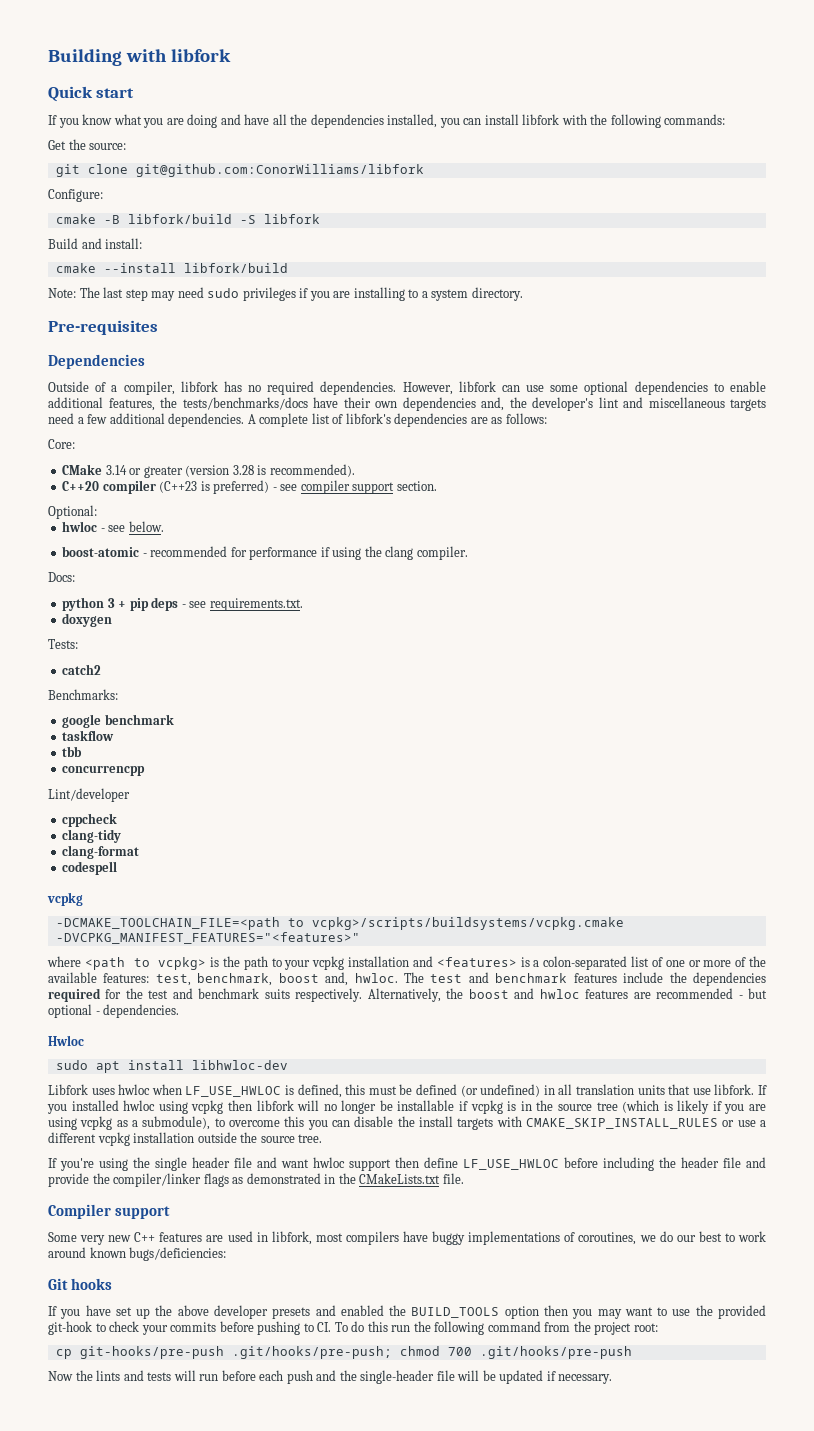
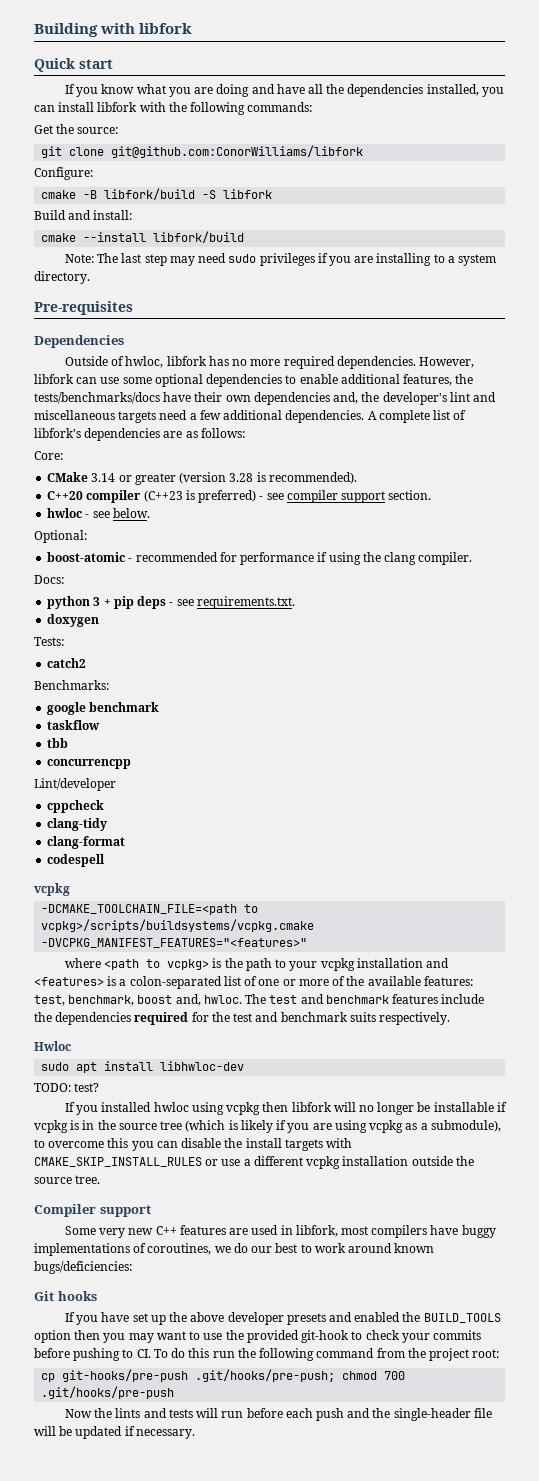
- Outside of a compiler, libfork has no required dependencies.
+ Outside of hwloc, libfork has no more required dependencies.
- Optional:
+ Optional:
- Alternatively, the boost and hwloc features are recommended - but optional - dependencies.
- Libfork uses hwloc when LF_USE_HWLOC is defined, this must be defined (or undefined) in all translation units that use libfork. If you installed hwloc using vcpkg then libfork will no longer be installable if vcpkg is in the source tree (which is likely if you are using vcpkg as a submodule), to overcome this you can disable the install targets with CMAKE_SKIP_INSTALL_RULES or use a different vcpkg installation outside the source tree.
+ TODO: test?
+ If you installed hwloc using vcpkg then libfork will no longer be installable if vcpkg is in the source tree (which is likely if you are using vcpkg as a submodule), to overcome this you can disable the install targets with CMAKE_SKIP_INSTALL_RULES or use a different vcpkg installation outside the source tree.
- If you're using the single header file and want hwloc support then define LF_USE_HWLOC before including the header file and provide the compiler/linker flags as demonstrated in the CMakeLists.txt file.

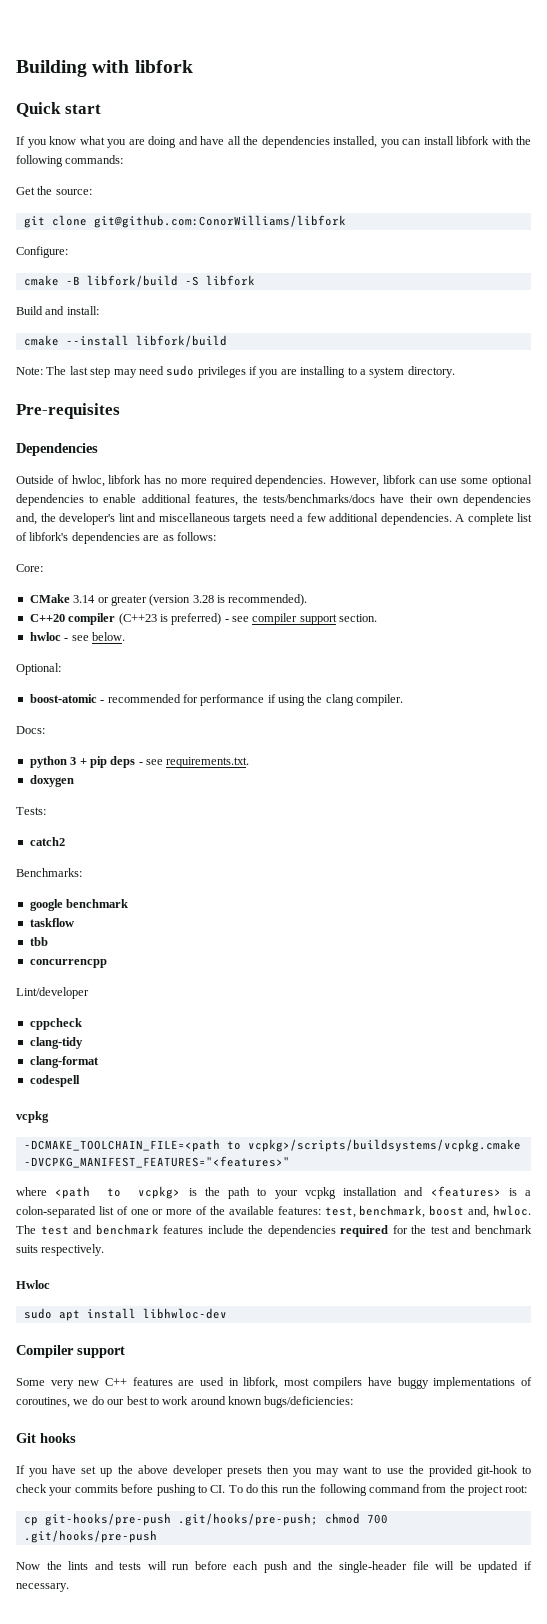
- TODO: test?
- If you installed hwloc using vcpkg then libfork will no longer be installable if vcpkg is in the source tree (which is likely if you are using vcpkg as a submodule), to overcome this you can disable the install targets with CMAKE_SKIP_INSTALL_RULES or use a different vcpkg installation outside the source tree.
- If you have set up the above developer presets and enabled the BUILD_TOOLS option then you may want to use the provided git-hook to check your commits before pushing to CI. To do this run the following command from the project root:
+ If you have set up the above developer presets then you may want to use the provided git-hook to check your commits before pushing to CI. To do this run the following command from the project root:

